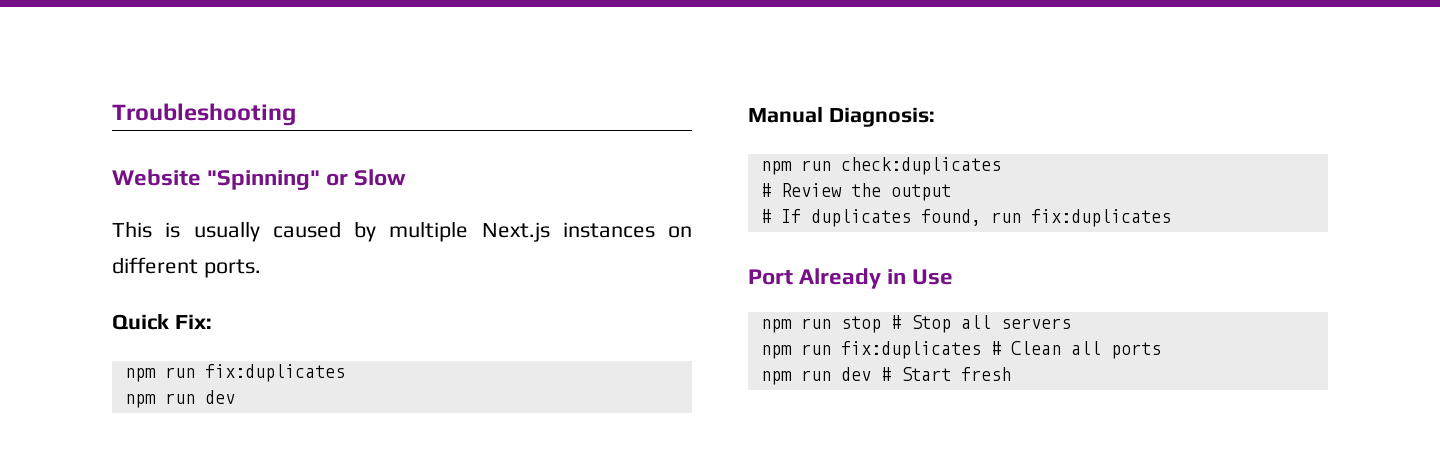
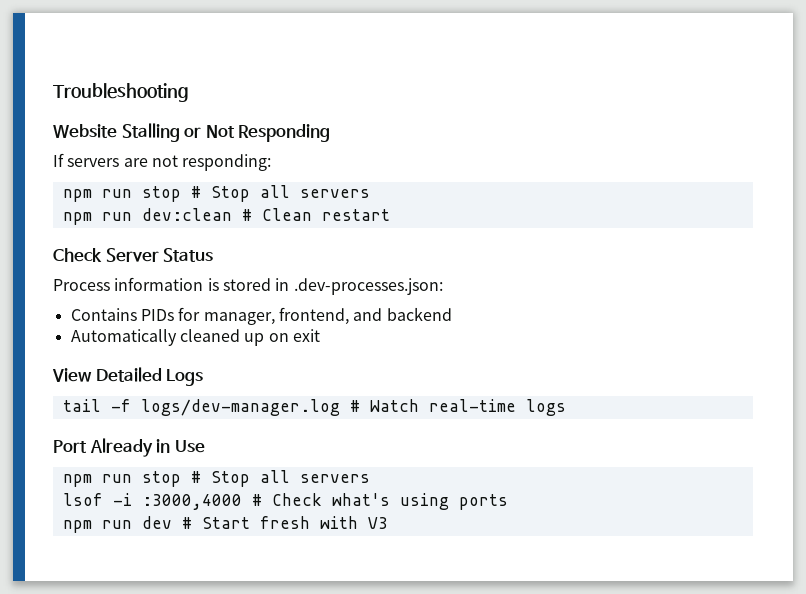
- Website "Spinning" or Slow
- This is usually caused by multiple Next.js instances on different ports.
- Quick Fix:
- npm run fix:duplicates
- npm run dev
- Manual Diagnosis:
- npm run check:duplicates
- # Review the output
- # If duplicates found, run fix:duplicates
+ Website Stalling or Not Responding
+ If servers are not responding:
+ npm run stop # Stop all servers
+ npm run dev:clean # Clean restart
+ Check Server Status
+ Process information is stored in .dev-processes.json:
+ Contains PIDs for manager, frontend, and backend
+ Automatically cleaned up on exit
+ View Detailed Logs
+ tail -f logs/dev-manager.log # Watch real-time logs
- npm run fix:duplicates # Clean all ports
+ lsof -i :3000,4000 # Check what's using ports
- npm run dev # Start fresh
+ npm run dev # Start fresh with V3

